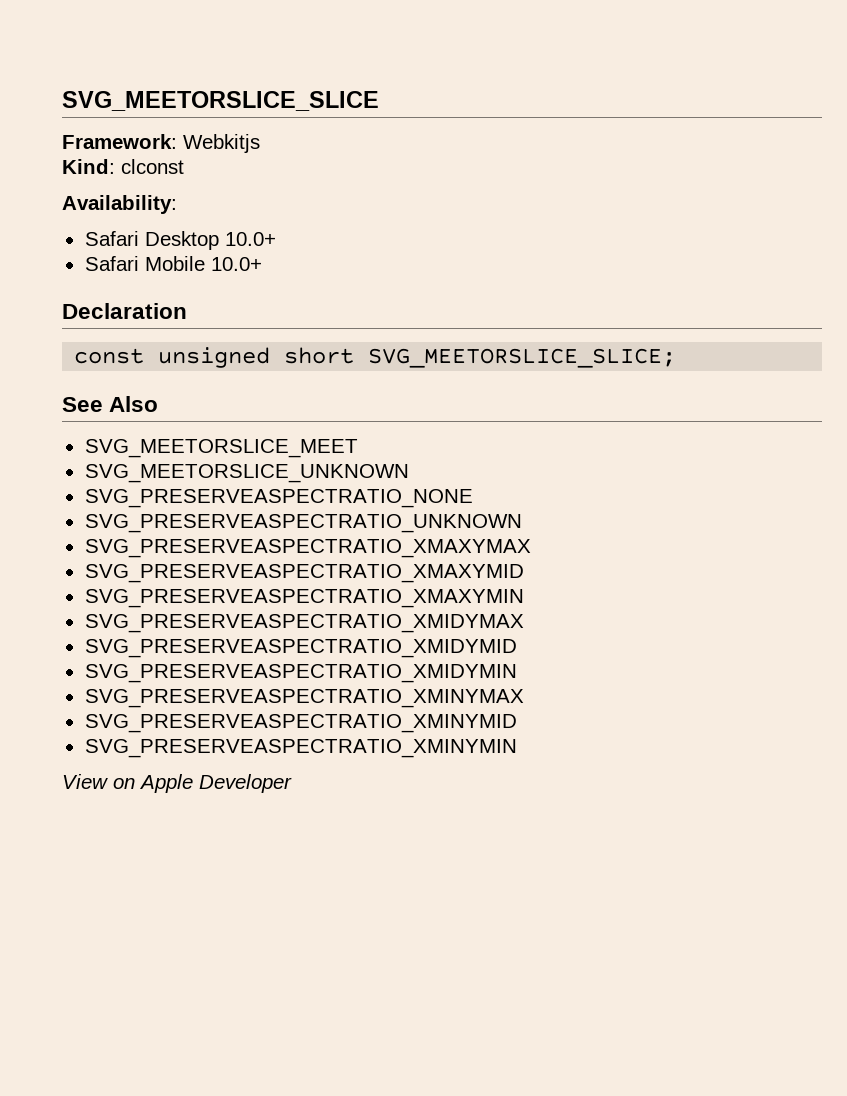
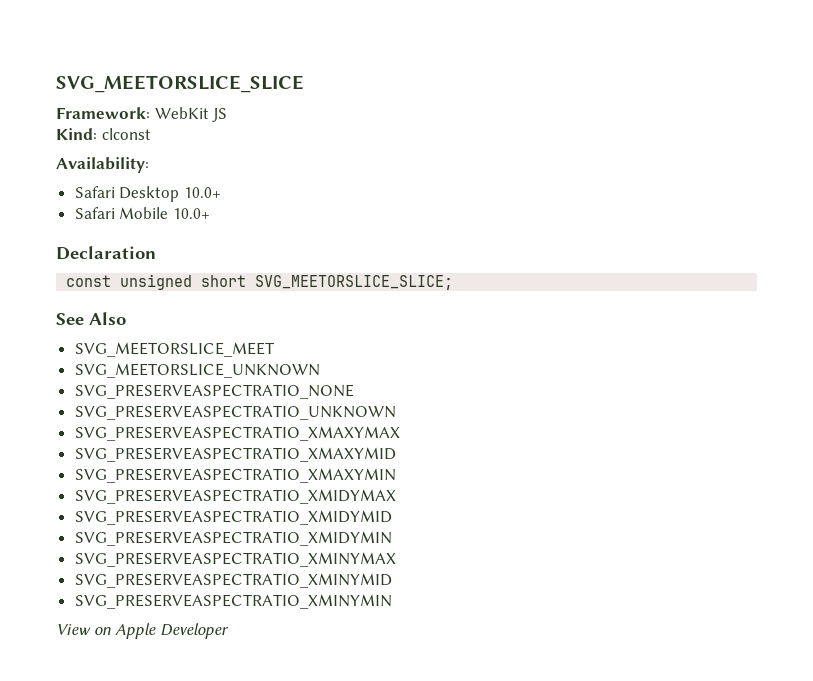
- Framework: Webkitjs
+ Framework: WebKit JS

